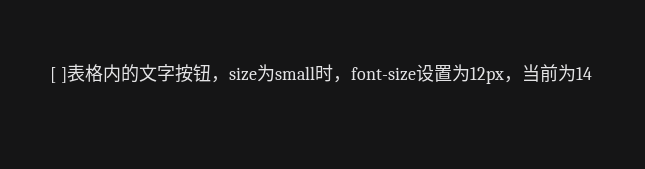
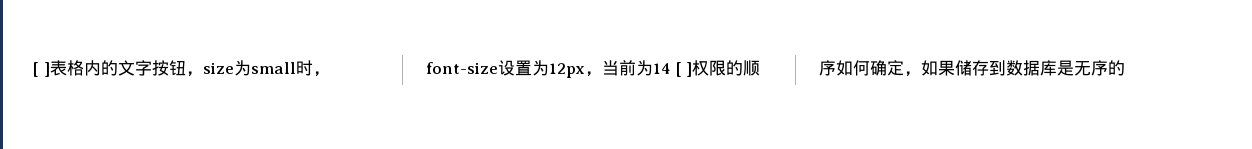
- [ ]表格内的文字按钮，size为small时，font-size设置为12px，当前为14
+ [ ]表格内的文字按钮，size为small时，font-size设置为12px，当前为14 [ ]权限的顺序如何确定，如果储存到数据库是无序的

